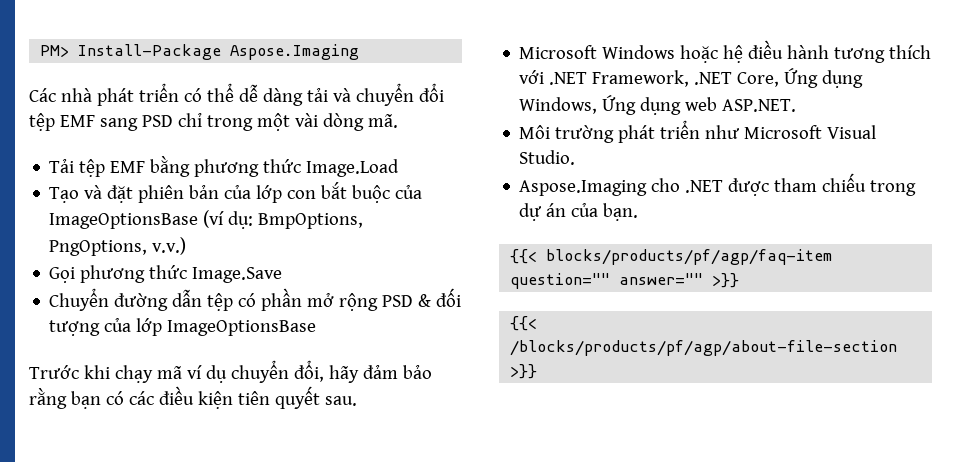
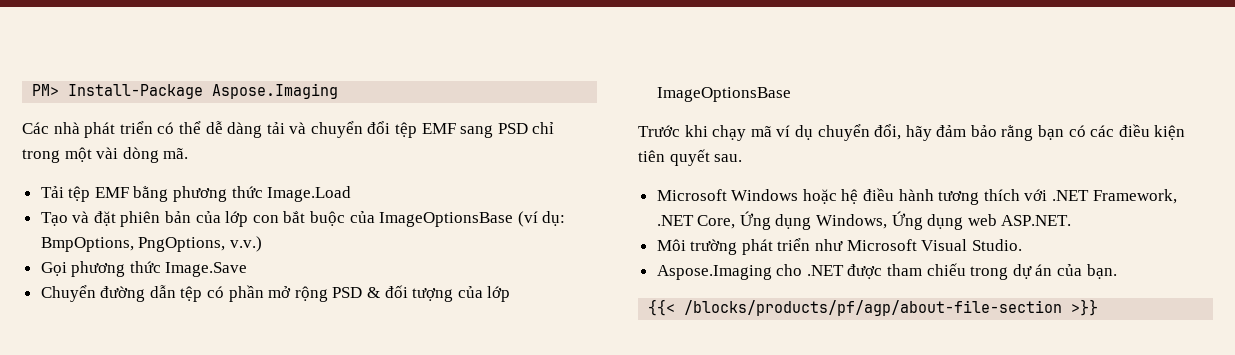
- {{< blocks/products/pf/agp/faq-item question="" answer="" >}}

